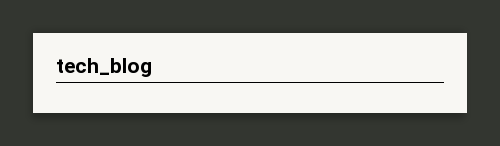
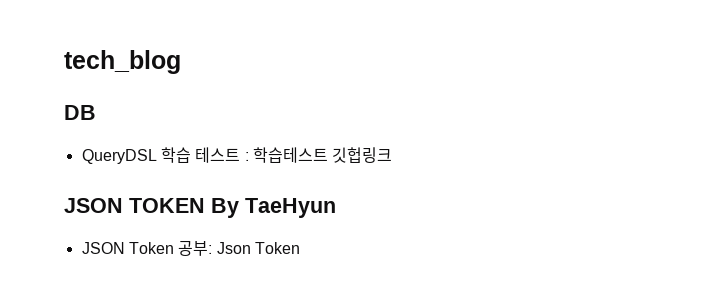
+ DB
+ QueryDSL 학습 테스트 : 학습테스트 깃헙링크
+ JSON TOKEN By TaeHyun
+ JSON Token 공부: Json Token

